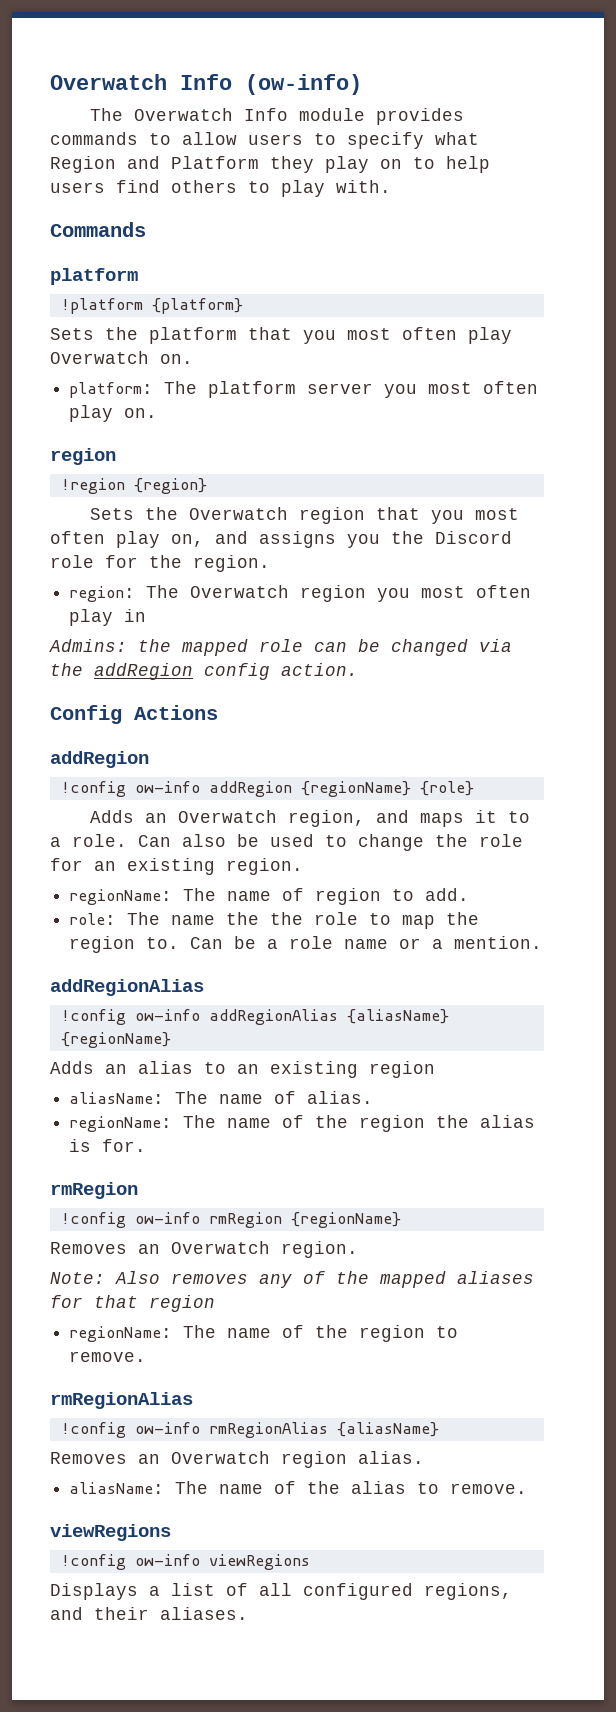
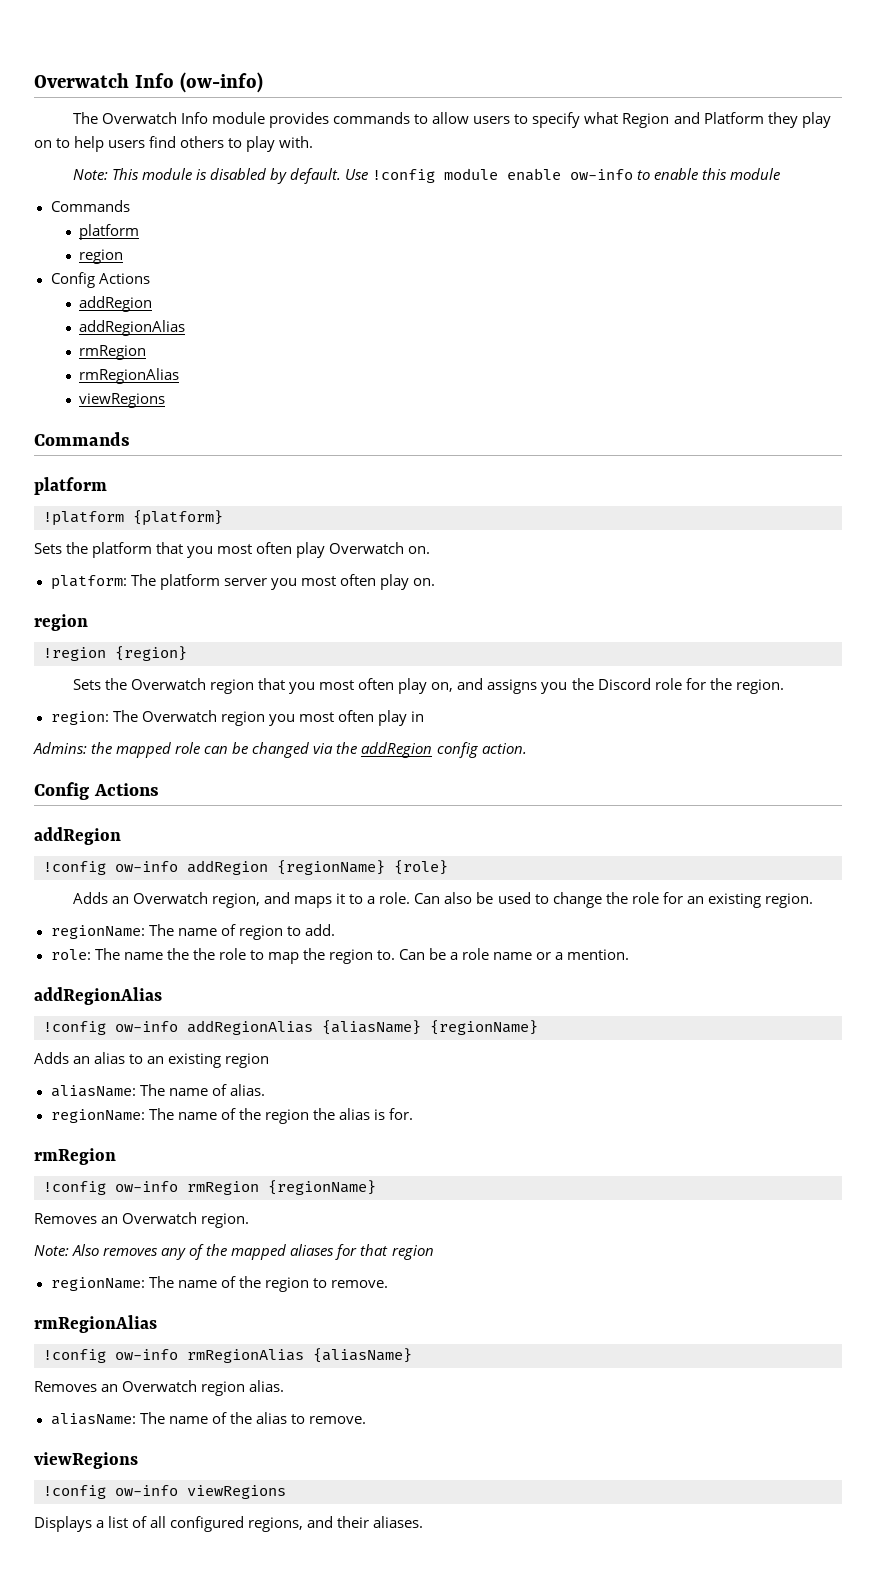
+ Note: This module is disabled by default. Use !config module enable ow-info to enable this module
+ Commands
+ platform
+ region
+ Config Actions
+ addRegion
+ addRegionAlias
+ rmRegion
+ rmRegionAlias
+ viewRegions

